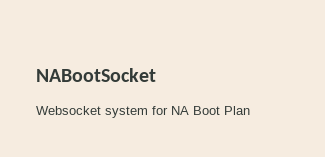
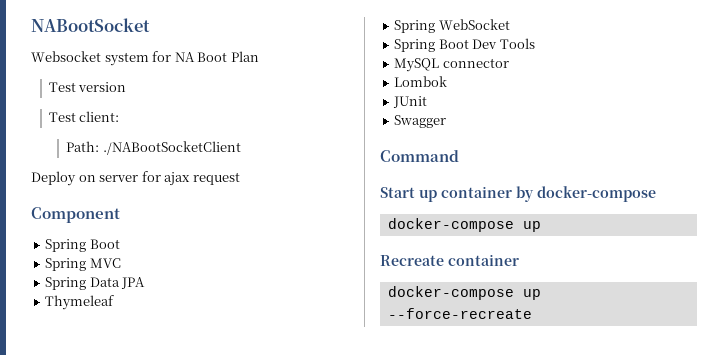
+ Test version
+ Test client:
+ Path: ./NABootSocketClient
+ Deploy on server for ajax request
+ Component
+ Spring Boot
+ Spring MVC
+ Spring Data JPA
+ Thymeleaf
+ Spring WebSocket
+ Spring Boot Dev Tools
+ MySQL connector
+ Lombok
+ JUnit
+ Swagger
+ Command
+ Start up container by docker-compose
+ docker-compose up
+ Recreate container
+ docker-compose up --force-recreate

